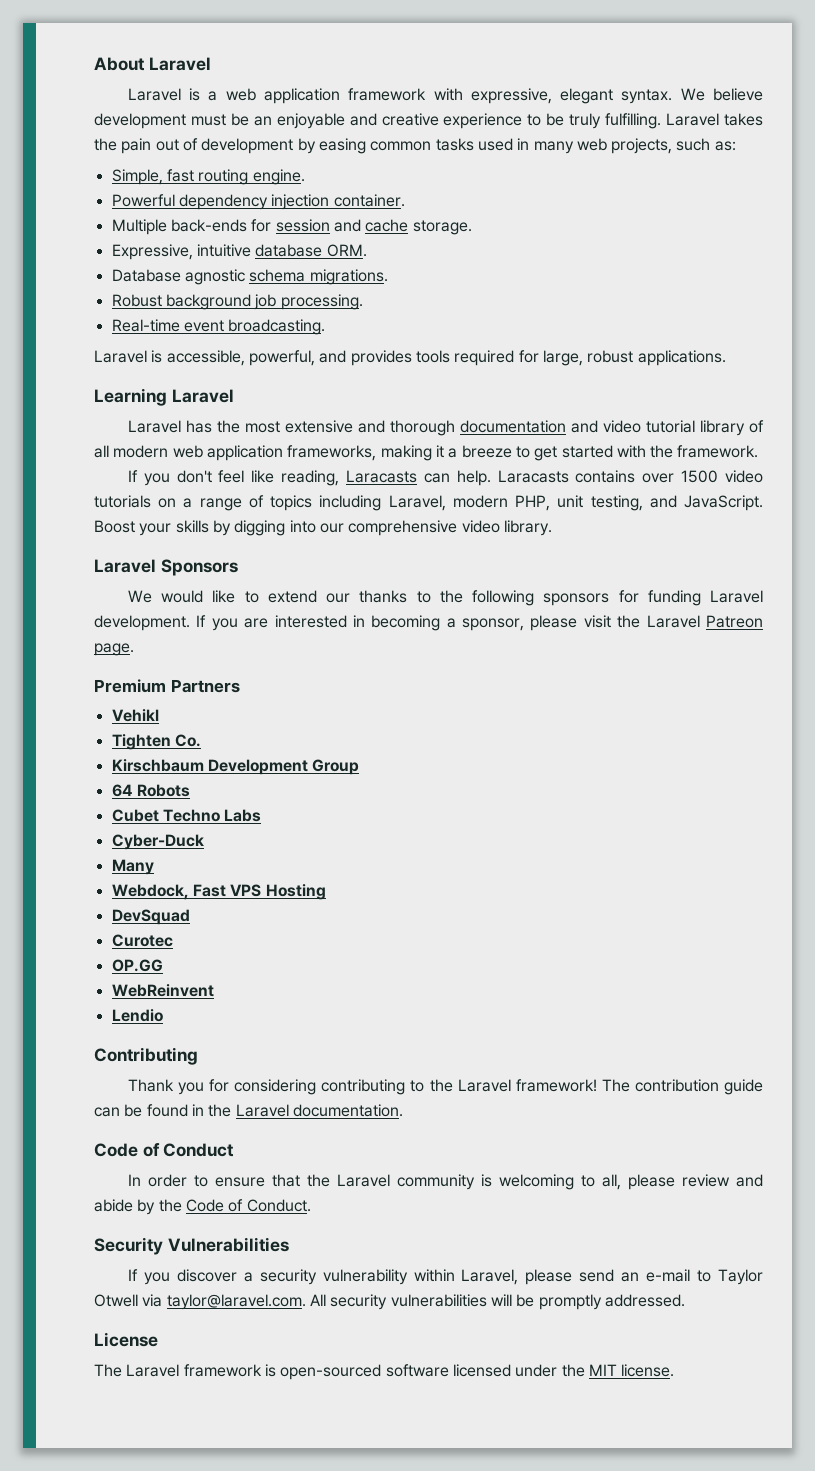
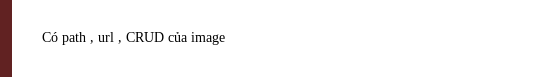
- About Laravel
- Laravel is a web application framework with expressive, elegant syntax. We believe development must be an enjoyable and creative experience to be truly fulfilling. Laravel takes the pain out of development by easing common tasks used in many web projects, such as:
- Simple, fast routing engine.
- Powerful dependency injection container.
- Multiple back-ends for session and cache storage.
- Expressive, intuitive database ORM.
- Database agnostic schema migrations.
- Robust background job processing.
- Real-time event broadcasting.
- Laravel is accessible, powerful, and provides tools required for large, robust applications.
- Learning Laravel
- Laravel has the most extensive and thorough documentation and video tutorial library of all modern web application frameworks, making it a breeze to get started with the framework.
- If you don't feel like reading, Laracasts can help. Laracasts contains over 1500 video tutorials on a range of topics including Laravel, modern PHP, unit testing, and JavaScript. Boost your skills by digging into our comprehensive video library.
- Laravel Sponsors
- We would like to extend our thanks to the following sponsors for funding Laravel development. If you are interested in becoming a sponsor, please visit the Laravel Patreon page.
- Premium Partners
- Vehikl
- Tighten Co.
- Kirschbaum Development Group
- 64 Robots
- Cubet Techno Labs
- Cyber-Duck
- Many
- Webdock, Fast VPS Hosting
- DevSquad
- Curotec
- OP.GG
- WebReinvent
- Lendio
- Contributing
- Thank you for considering contributing to the Laravel framework! The contribution guide can be found in the Laravel documentation.
- Code of Conduct
- In order to ensure that the Laravel community is welcoming to all, please review and abide by the Code of Conduct.
- Security Vulnerabilities
- If you discover a security vulnerability within Laravel, please send an e-mail to Taylor Otwell via taylor@laravel.com. All security vulnerabilities will be promptly addressed.
- License
- The Laravel framework is open-sourced software licensed under the MIT license.
+ Có path , url , CRUD của image

